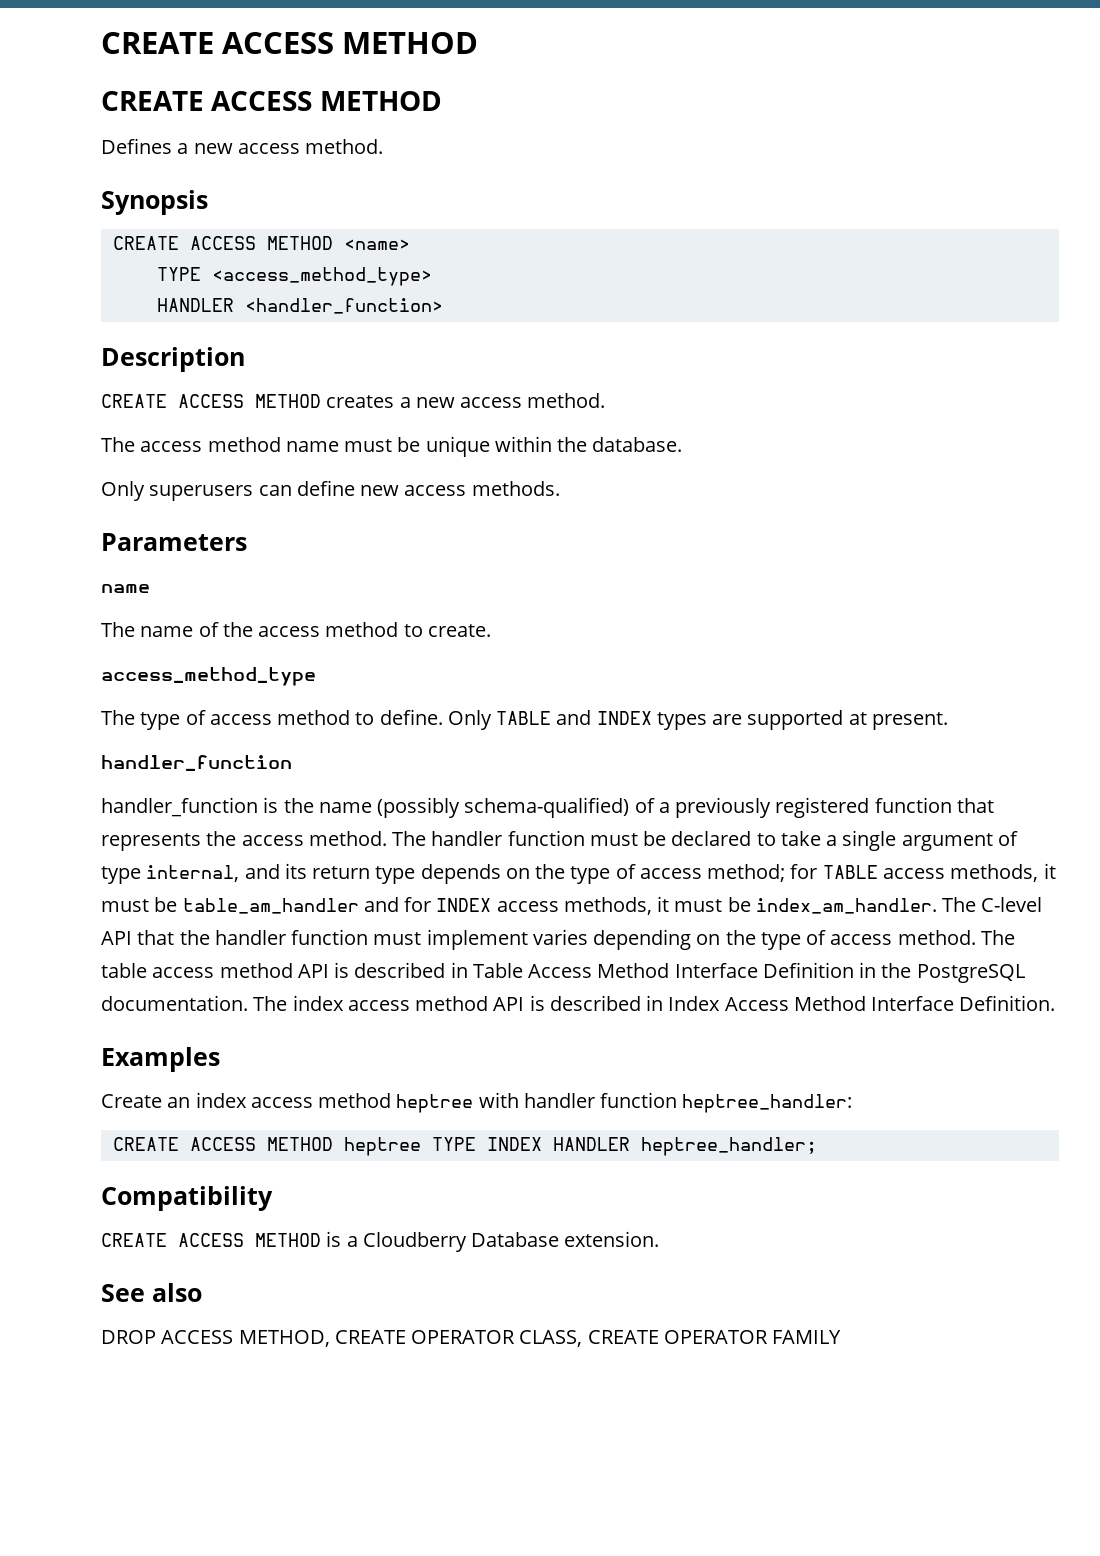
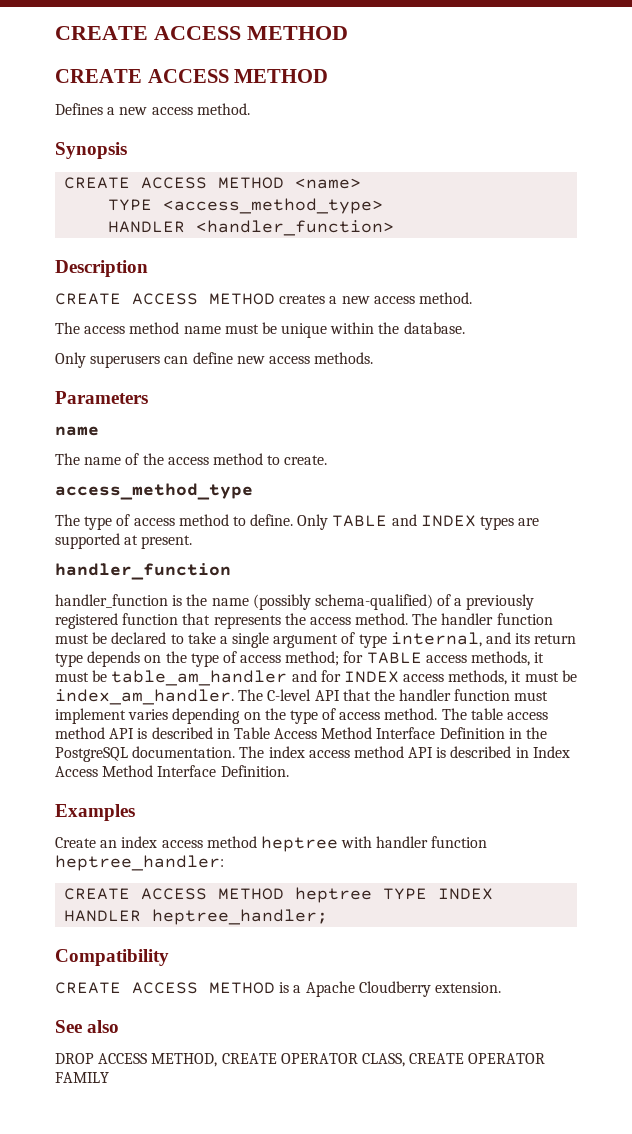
- CREATE ACCESS METHOD is a Cloudberry Database extension.
+ CREATE ACCESS METHOD is a Apache Cloudberry extension.

